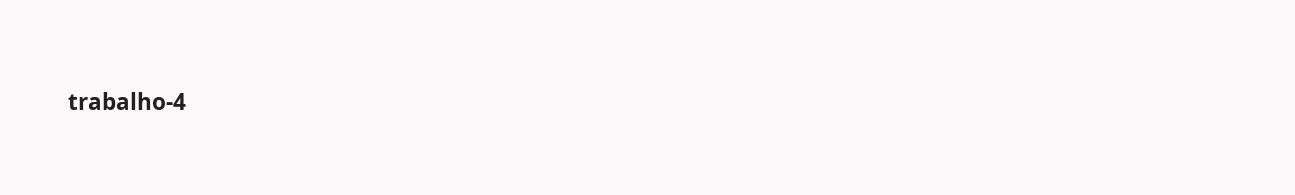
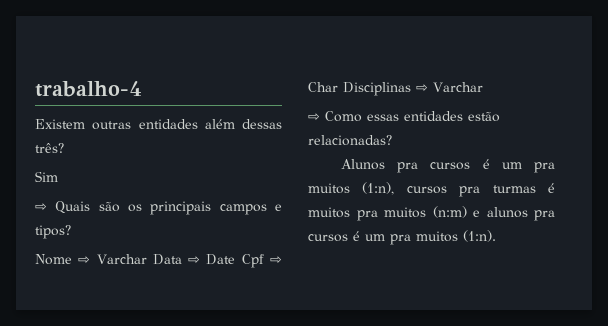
+ Existem outras entidades além dessas três?
+ Sim
+ ⇨ Quais são os principais campos e tipos?
+ Nome ⇨ Varchar Data ⇨ Date Cpf ⇨ Char Disciplinas ⇨ Varchar
+ ⇨ Como essas entidades estão relacionadas?
+ Alunos pra cursos é um pra muitos (1:n), cursos pra turmas é muitos pra muitos (n:m) e alunos pra cursos é um pra muitos (1:n).

